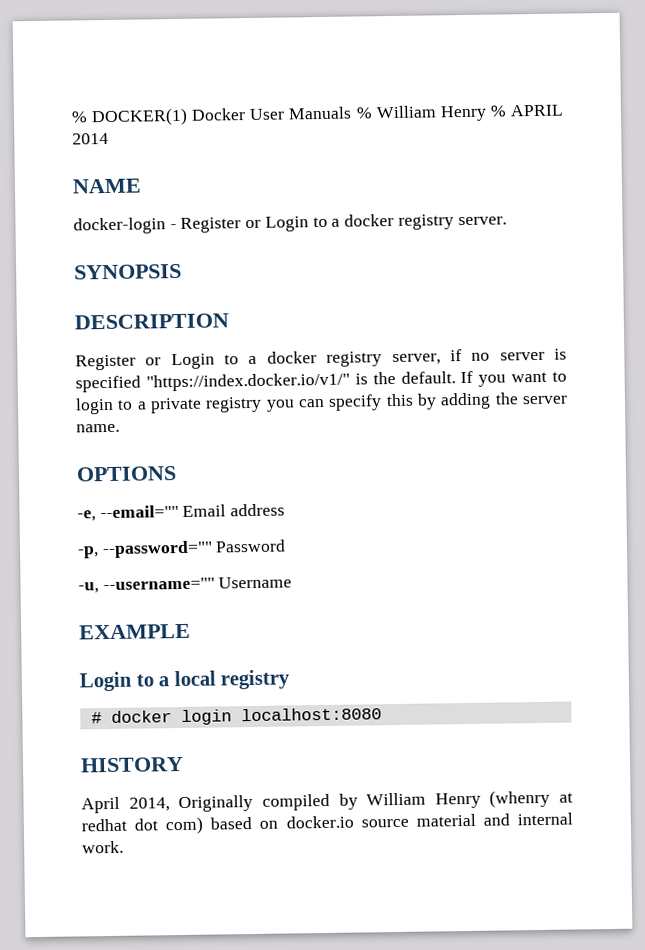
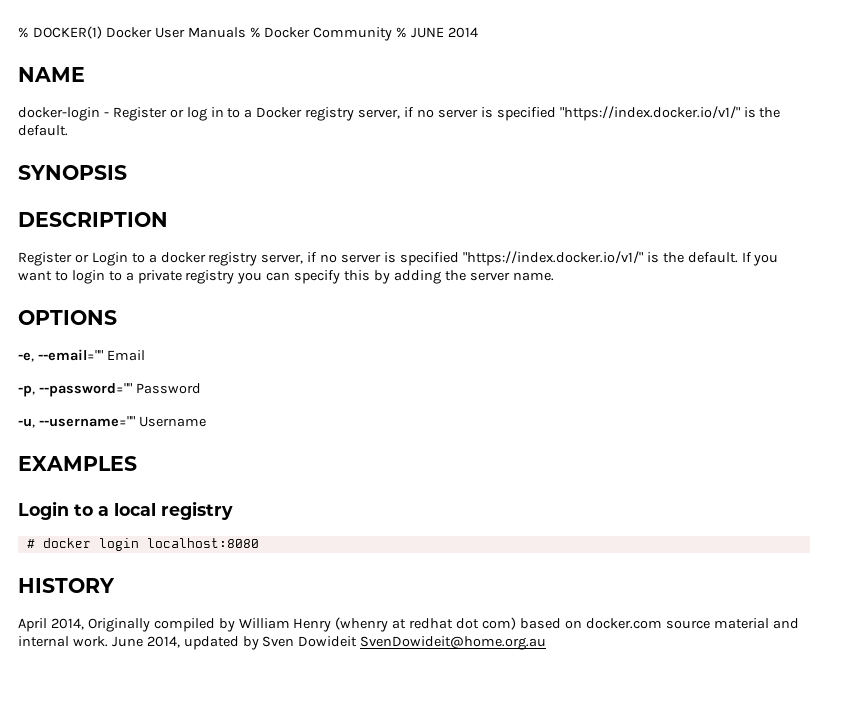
- % DOCKER(1) Docker User Manuals % William Henry % APRIL 2014
+ % DOCKER(1) Docker User Manuals % Docker Community % JUNE 2014
- docker-login - Register or Login to a docker registry server.
+ docker-login - Register or log in to a Docker registry server, if no server is specified "https://index.docker.io/v1/" is the default.
- -e, --email="" Email address
+ -e, --email="" Email
- EXAMPLE
+ EXAMPLES
- April 2014, Originally compiled by William Henry (whenry at redhat dot com) based on docker.io source material and internal work.
+ April 2014, Originally compiled by William Henry (whenry at redhat dot com) based on docker.com source material and internal work.
+ June 2014, updated by Sven Dowideit SvenDowideit@home.org.au

